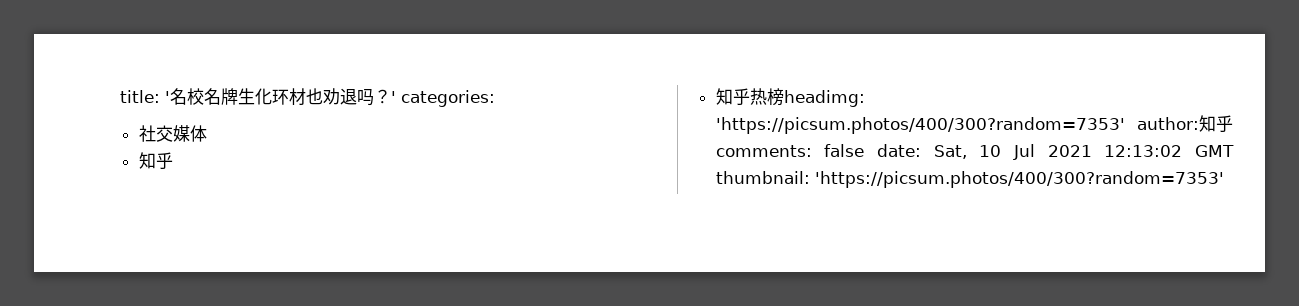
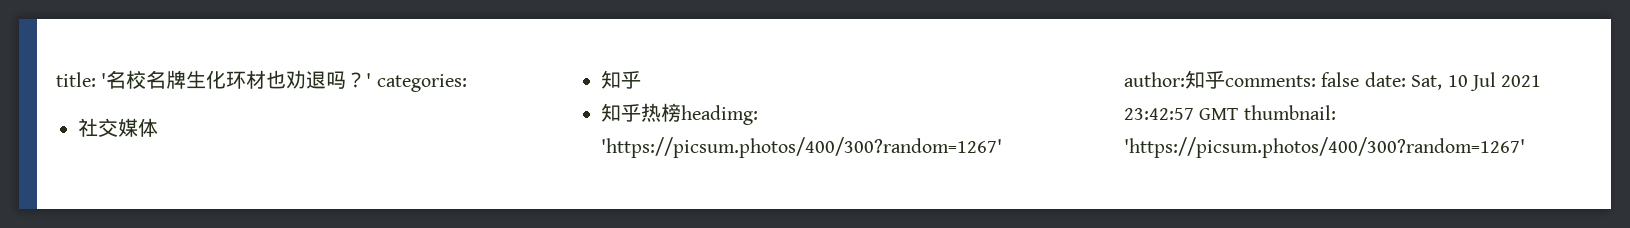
- 知乎热榜headimg: 'https://picsum.photos/400/300?random=7353' author:知乎comments: false date: Sat, 10 Jul 2021 12:13:02 GMT thumbnail: 'https://picsum.photos/400/300?random=7353'
+ 知乎热榜headimg: 'https://picsum.photos/400/300?random=1267' author:知乎comments: false date: Sat, 10 Jul 2021 23:42:57 GMT thumbnail: 'https://picsum.photos/400/300?random=1267'

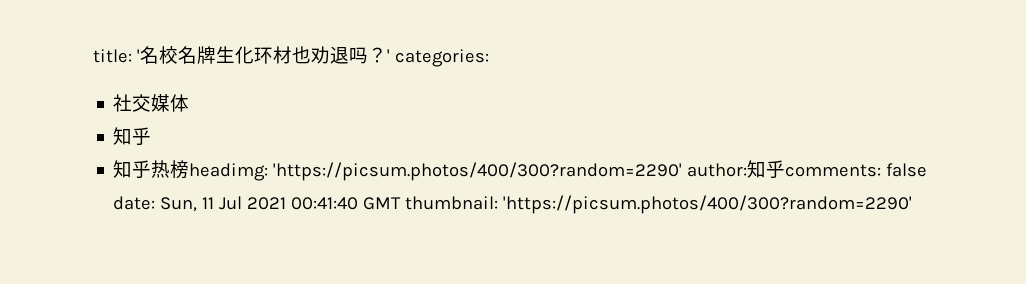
- 知乎热榜headimg: 'https://picsum.photos/400/300?random=1267' author:知乎comments: false date: Sat, 10 Jul 2021 23:42:57 GMT thumbnail: 'https://picsum.photos/400/300?random=1267'
+ 知乎热榜headimg: 'https://picsum.photos/400/300?random=2290' author:知乎comments: false date: Sun, 11 Jul 2021 00:41:40 GMT thumbnail: 'https://picsum.photos/400/300?random=2290'

